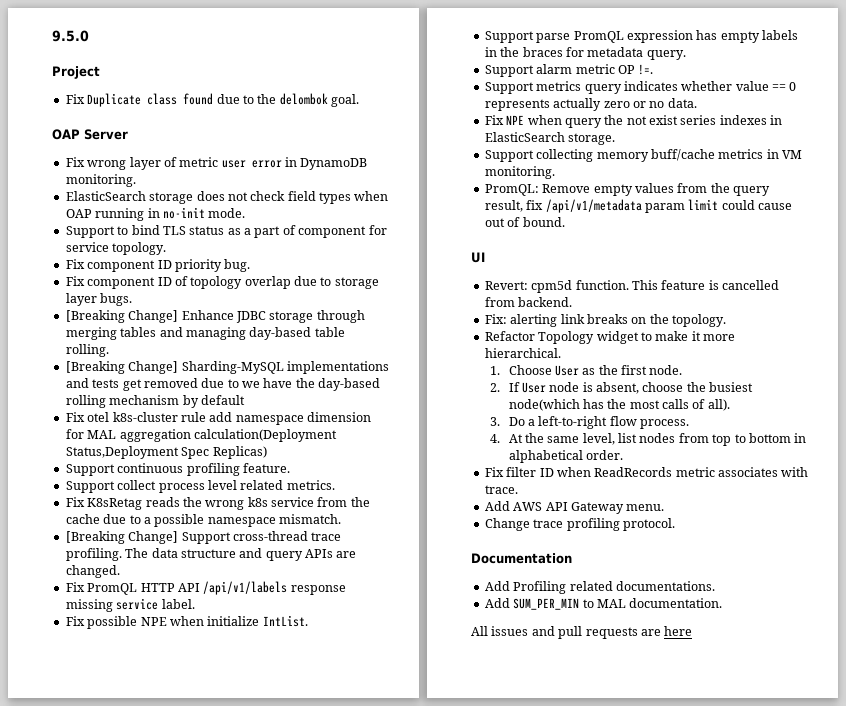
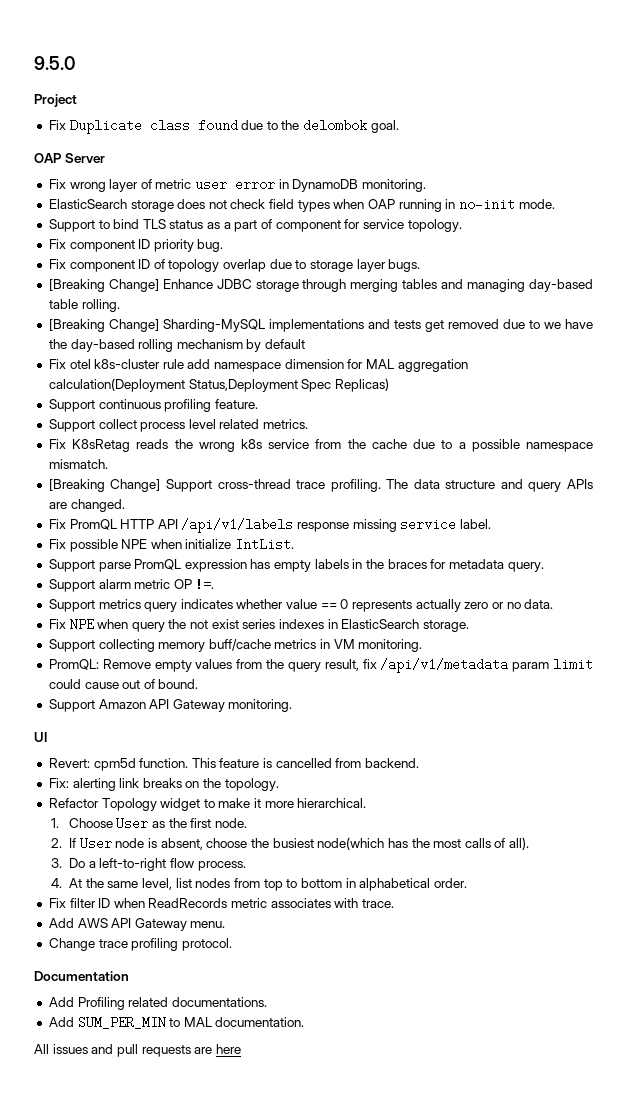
+ Support Amazon API Gateway monitoring.

